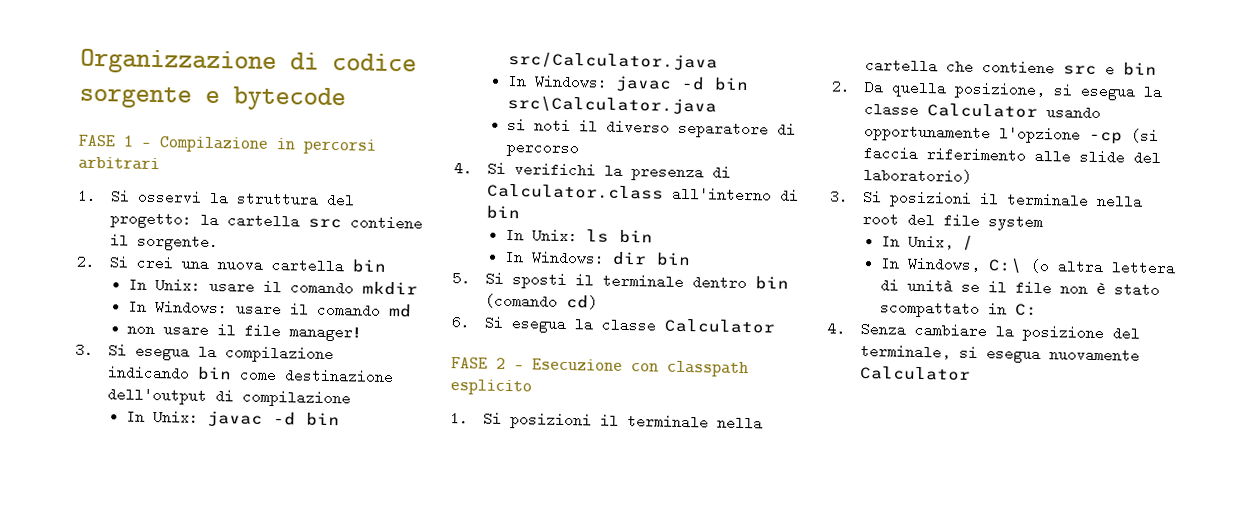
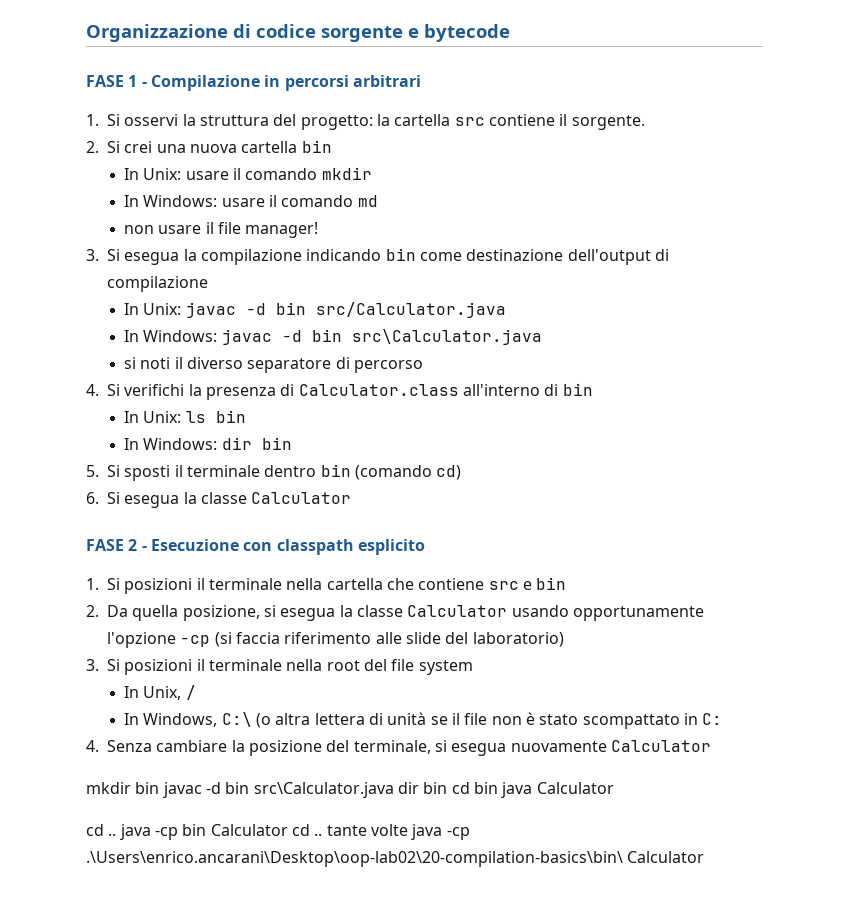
+ mkdir bin javac -d bin src\Calculator.java dir bin cd bin java Calculator
+ cd .. java -cp bin Calculator cd .. tante volte java -cp .\Users\enrico.ancarani\Desktop\oop-lab02\20-compilation-basics\bin\ Calculator

